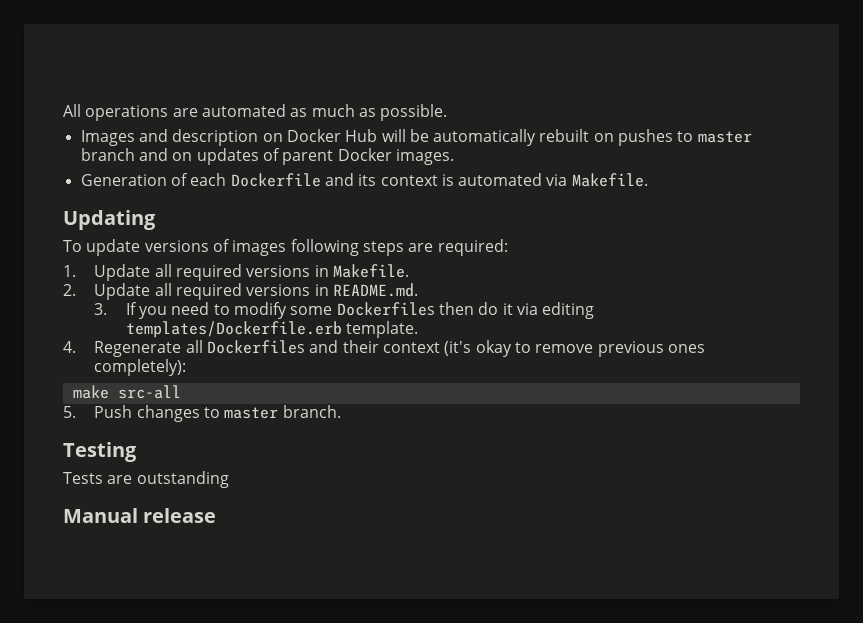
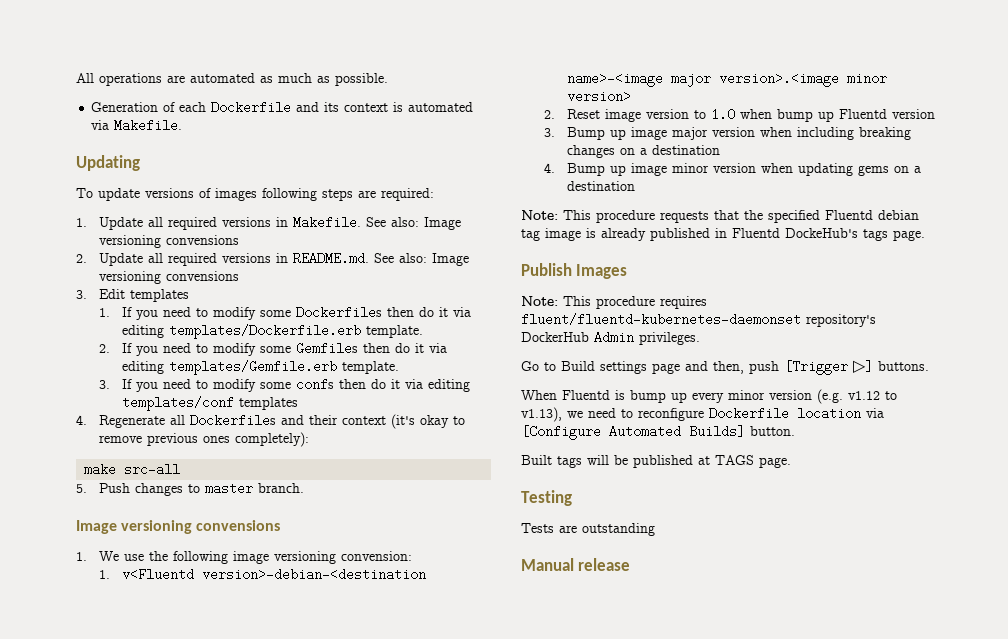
- Images and description on Docker Hub will be automatically rebuilt on pushes to master branch and on updates of parent Docker images.
- 1. Update all required versions in Makefile.
+ 1. Update all required versions in Makefile. See also: Image versioning convensions
- 2. Update all required versions in README.md.
- 3. If you need to modify some Dockerfiles then do it via editing templates/Dockerfile.erb template.
+ 2. Update all required versions in README.md. See also: Image versioning convensions
+ 3. Edit templates
+ 1. If you need to modify some Dockerfiles then do it via editing templates/Dockerfile.erb template.
+ 2. If you need to modify some Gemfiles then do it via editing templates/Gemfile.erb template.
+ 3. If you need to modify some confs then do it via editing templates/conf templates
  5. Push changes to master branch.
+ Image versioning convensions
+ 1. We use the following image versioning convension:
+ 1. v<Fluentd version>-debian-<destination name>-<image major version>.<image minor version>
+ 2. Reset image version to 1.0 when bump up Fluentd version
+ 3. Bump up image major version when including breaking changes on a destination
+ 4. Bump up image minor version when updating gems on a destination
+ Note: This procedure requests that the specified Fluentd debian tag image is already published in Fluentd DockeHub's tags page.
+ Publish Images
+ Note: This procedure requires fluent/fluentd-kubernetes-daemonset repository's DockerHub Admin privileges.
+ Go to Build settings page and then, push [Trigger ▷] buttons.
+ When Fluentd is bump up every minor version (e.g. v1.12 to v1.13), we need to reconfigure Dockerfile location via [Configure Automated Builds] button.
+ Built tags will be published at TAGS page.

